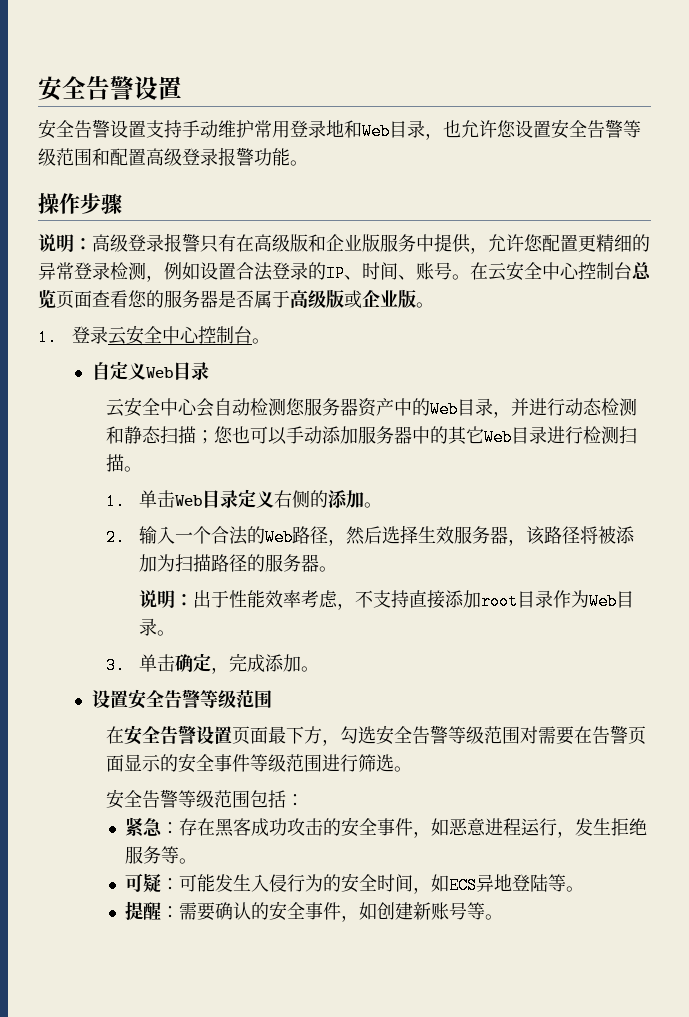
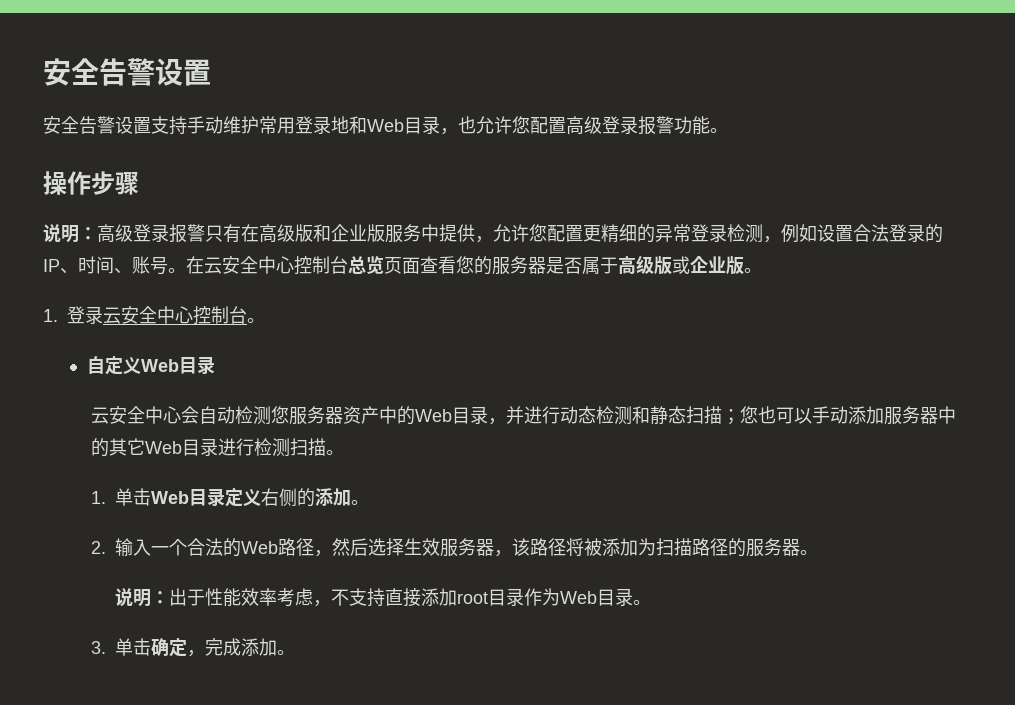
- 安全告警设置支持手动维护常用登录地和Web目录，也允许您设置安全告警等级范围和配置高级登录报警功能。
+ 安全告警设置支持手动维护常用登录地和Web目录，也允许您配置高级登录报警功能。
  3.单击确定，完成添加。
- 设置安全告警等级范围
- 在安全告警设置页面最下方，勾选安全告警等级范围对需要在告警页面显示的安全事件等级范围进行筛选。
- 安全告警等级范围包括：
- 紧急：存在黑客成功攻击的安全事件，如恶意进程运行，发生拒绝服务等。
- 可疑：可能发生入侵行为的安全时间，如ECS异地登陆等。
- 提醒：需要确认的安全事件，如创建新账号等。

